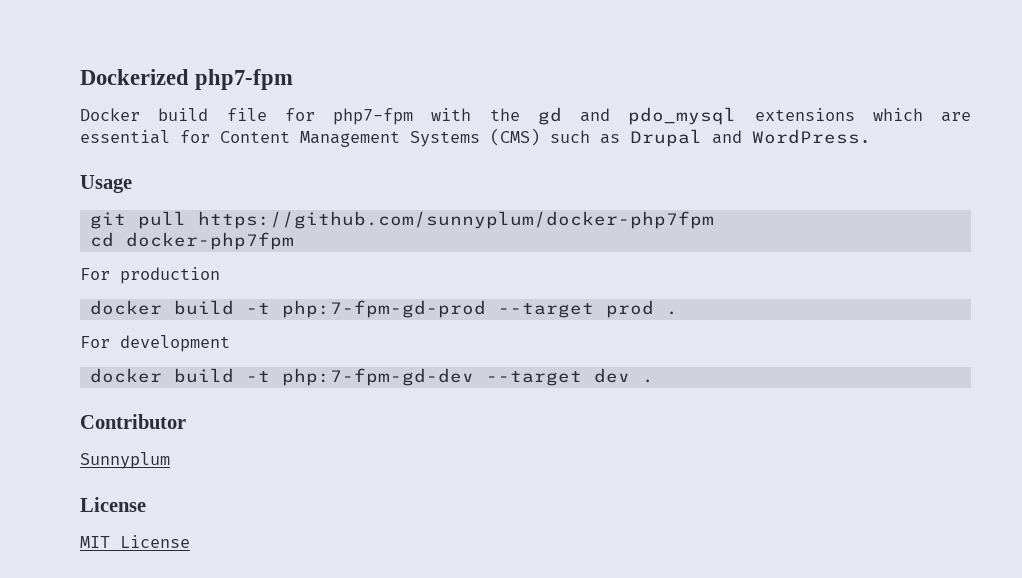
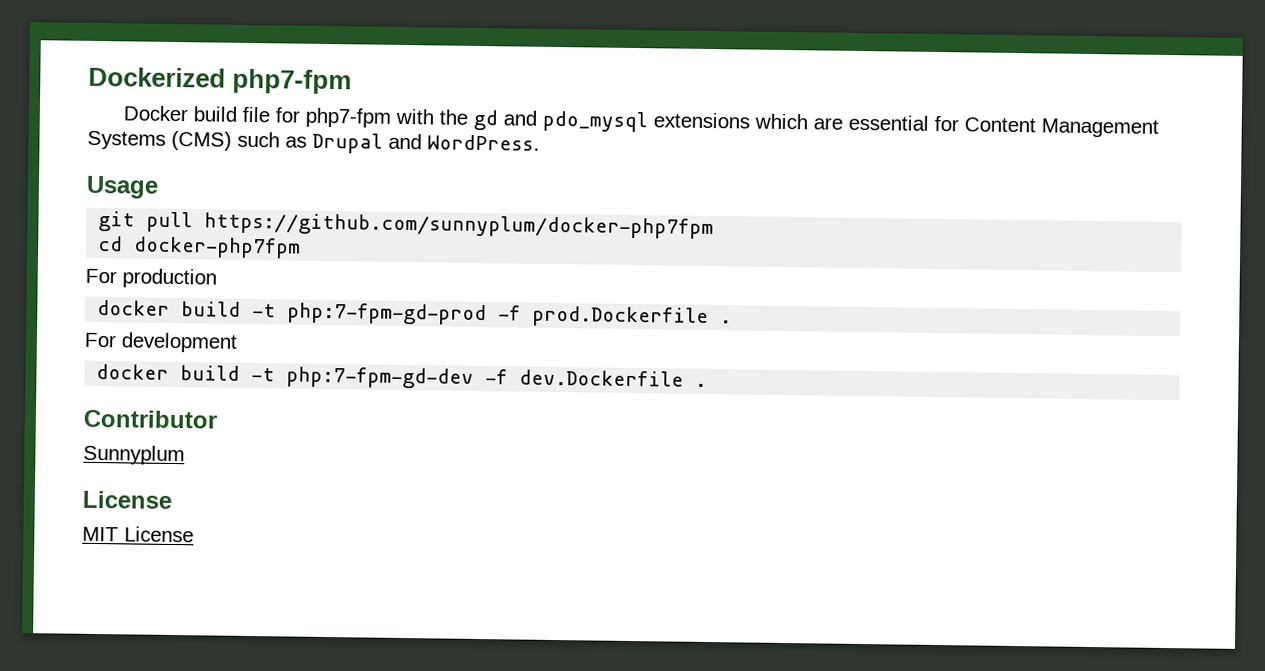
- docker build -t php:7-fpm-gd-prod --target prod .
+ docker build -t php:7-fpm-gd-prod -f prod.Dockerfile .
- docker build -t php:7-fpm-gd-dev --target dev .
+ docker build -t php:7-fpm-gd-dev -f dev.Dockerfile .

